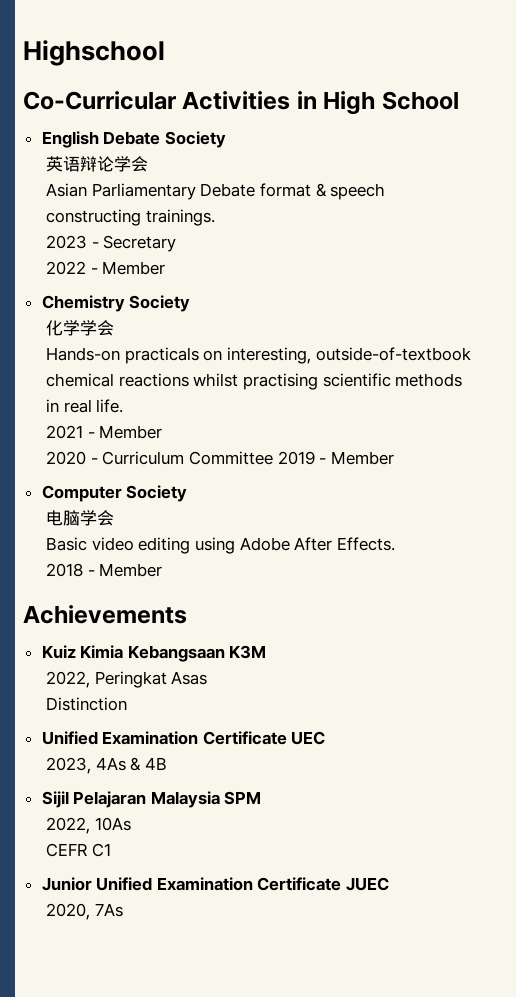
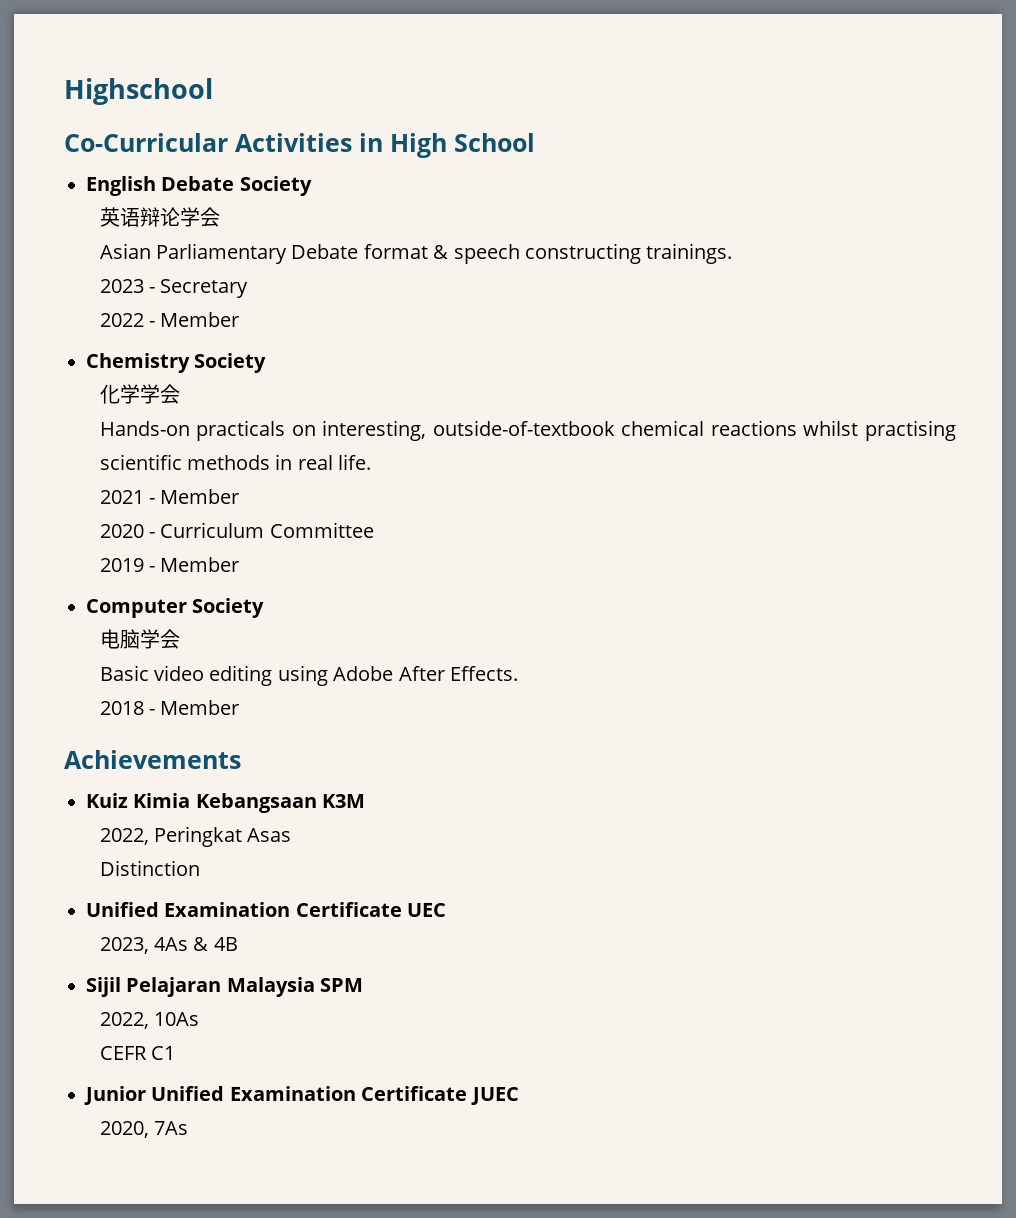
- 2020 - Curriculum Committee 2019 - Member
+ 2020 - Curriculum Committee
+ 2019 - Member

